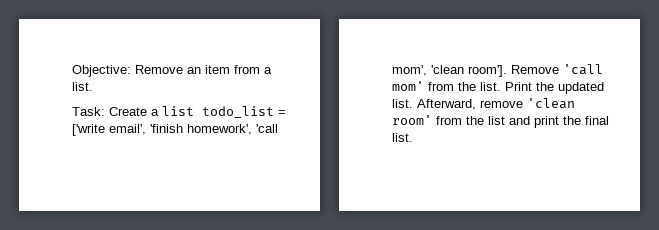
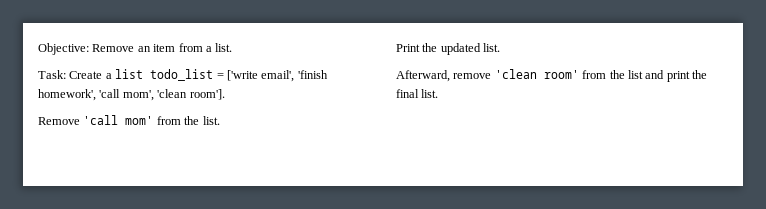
- Task: Create a list todo_list = ['write email', 'finish homework', 'call mom', 'clean room']. Remove 'call mom' from the list. Print the updated list. Afterward, remove 'clean room' from the list and print the final list.
+ Task: Create a list todo_list = ['write email', 'finish homework', 'call mom', 'clean room'].
+ Remove 'call mom' from the list.
+ Print the updated list.
+ Afterward, remove 'clean room' from the list and print the final list.

